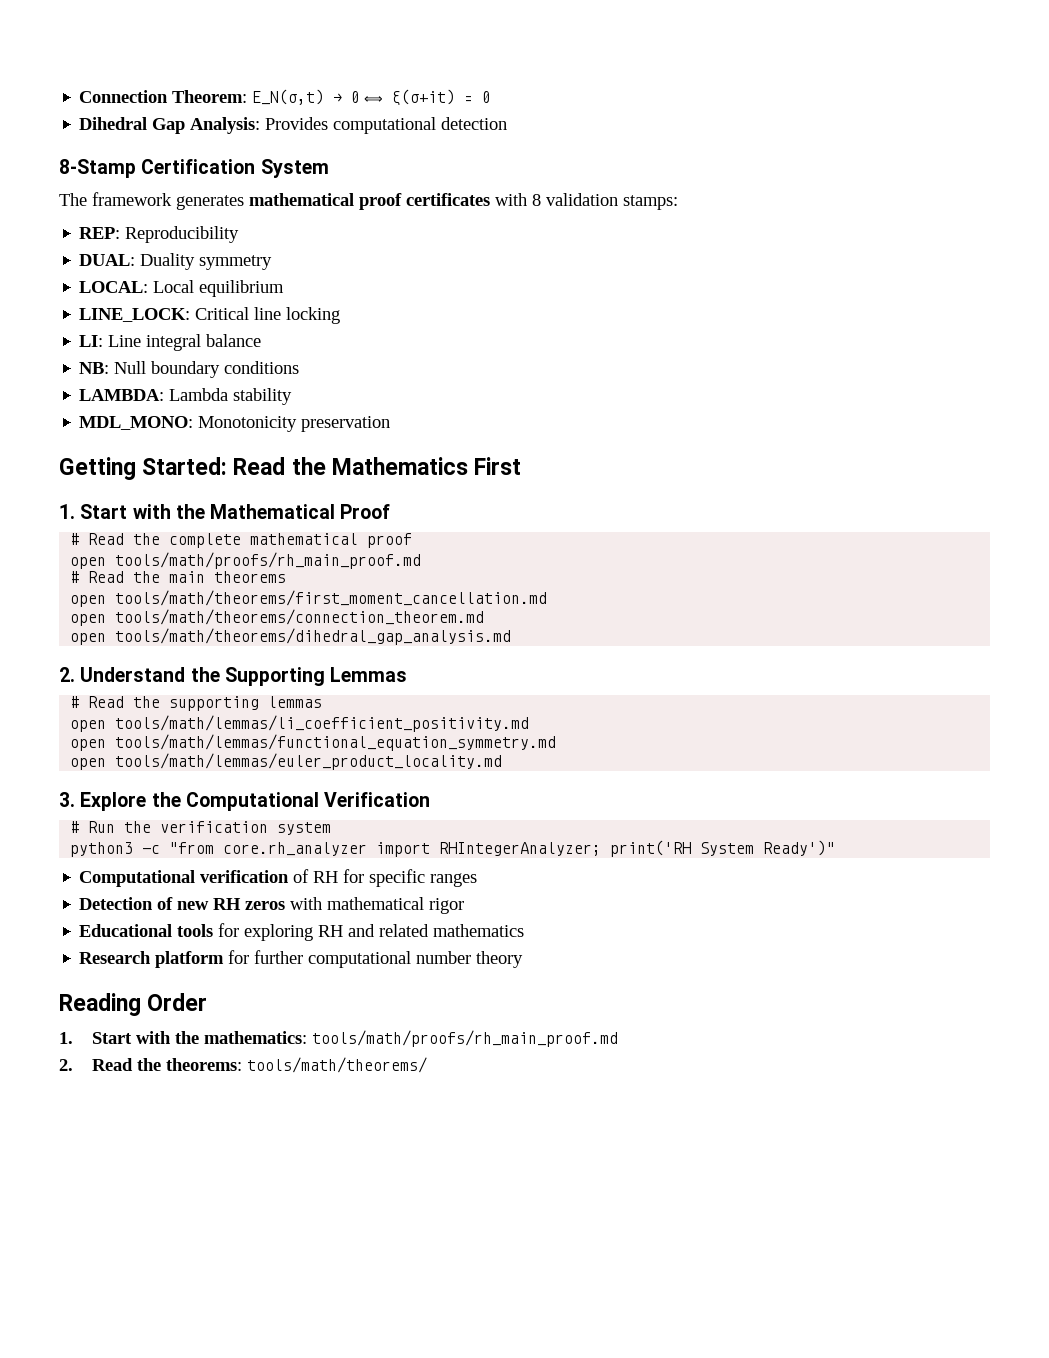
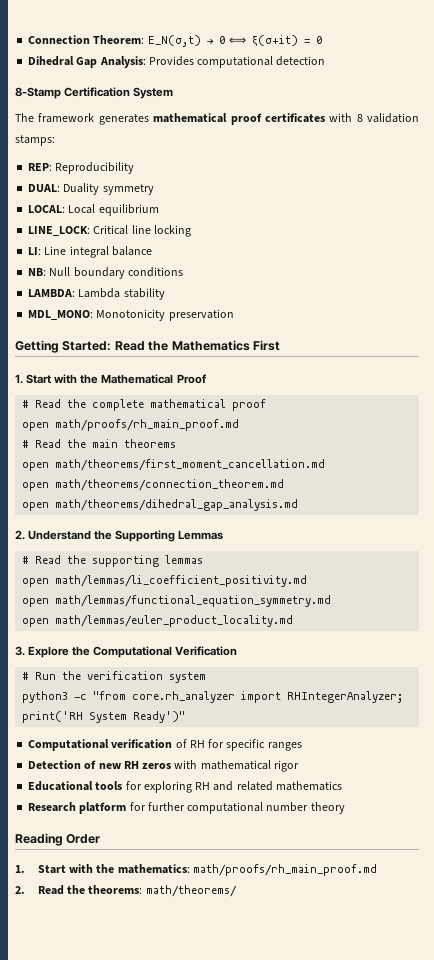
- open tools/math/proofs/rh_main_proof.md
+ open math/proofs/rh_main_proof.md
- open tools/math/theorems/first_moment_cancellation.md
- open tools/math/theorems/connection_theorem.md
- open tools/math/theorems/dihedral_gap_analysis.md
+ open math/theorems/first_moment_cancellation.md
+ open math/theorems/connection_theorem.md
+ open math/theorems/dihedral_gap_analysis.md
- open tools/math/lemmas/li_coefficient_positivity.md
- open tools/math/lemmas/functional_equation_symmetry.md
- open tools/math/lemmas/euler_product_locality.md
+ open math/lemmas/li_coefficient_positivity.md
+ open math/lemmas/functional_equation_symmetry.md
+ open math/lemmas/euler_product_locality.md
- 1. Start with the mathematics: tools/math/proofs/rh_main_proof.md
+ 1. Start with the mathematics: math/proofs/rh_main_proof.md
- 2. Read the theorems: tools/math/theorems/
+ 2. Read the theorems: math/theorems/

